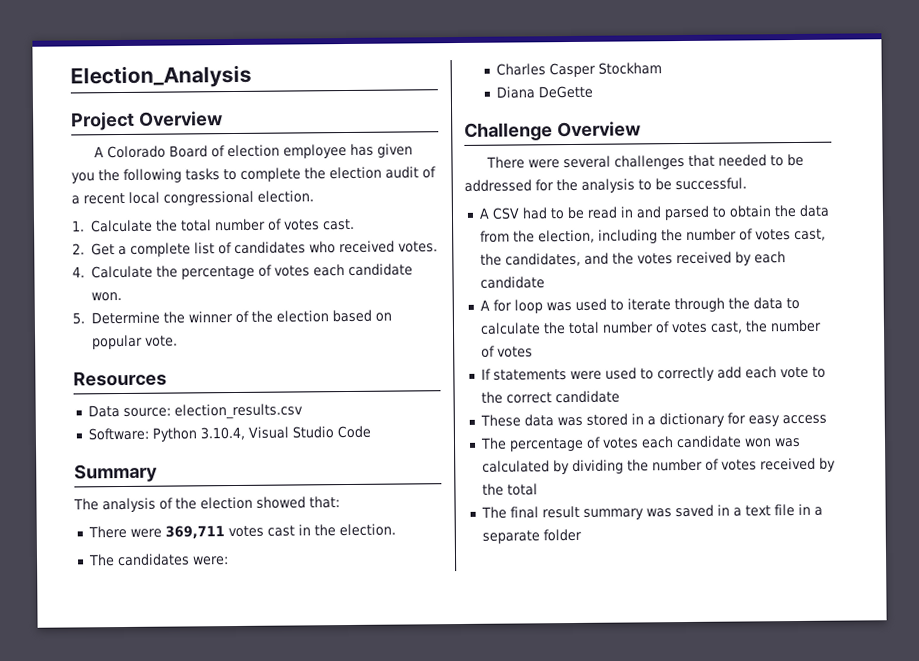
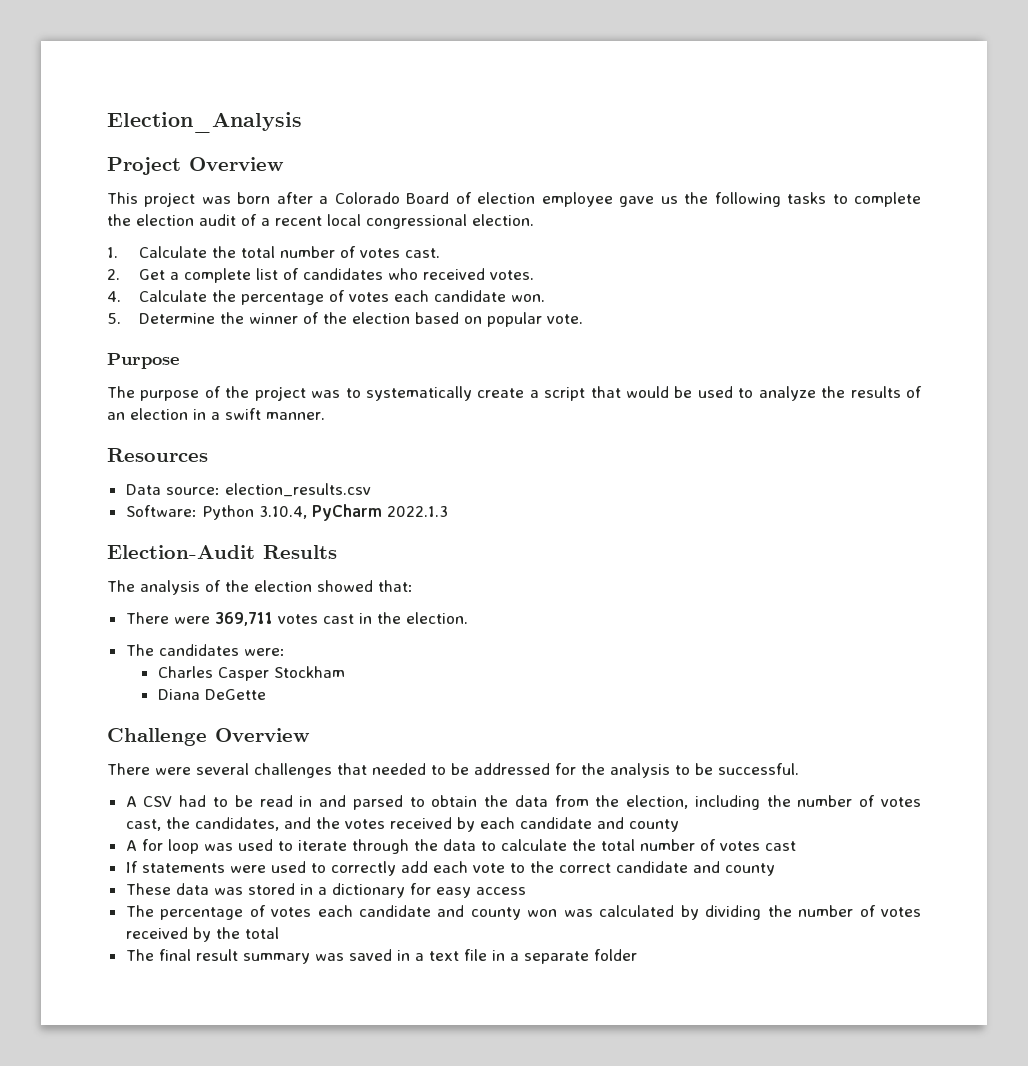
- A Colorado Board of election employee has given you the following tasks to complete the election audit of a recent local congressional election.
+ This project was born after a Colorado Board of election employee gave us the following tasks to complete the election audit of a recent local congressional election.
+ Purpose
+ The purpose of the project was to systematically create a script that would be used to analyze the results of an election in a swift manner.
- Software: Python 3.10.4, Visual Studio Code
- Summary
+ Software: Python 3.10.4, PyCharm 2022.1.3
+ Election-Audit Results
- A CSV had to be read in and parsed to obtain the data from the election, including the number of votes cast, the candidates, and the votes received by each candidate
+ A CSV had to be read in and parsed to obtain the data from the election, including the number of votes cast, the candidates, and the votes received by each candidate and county
- A for loop was used to iterate through the data to calculate the total number of votes cast, the number of votes
+ A for loop was used to iterate through the data to calculate the total number of votes cast
- If statements were used to correctly add each vote to the correct candidate
+ If statements were used to correctly add each vote to the correct candidate and county
- The percentage of votes each candidate won was calculated by dividing the number of votes received by the total
+ The percentage of votes each candidate and county won was calculated by dividing the number of votes received by the total

